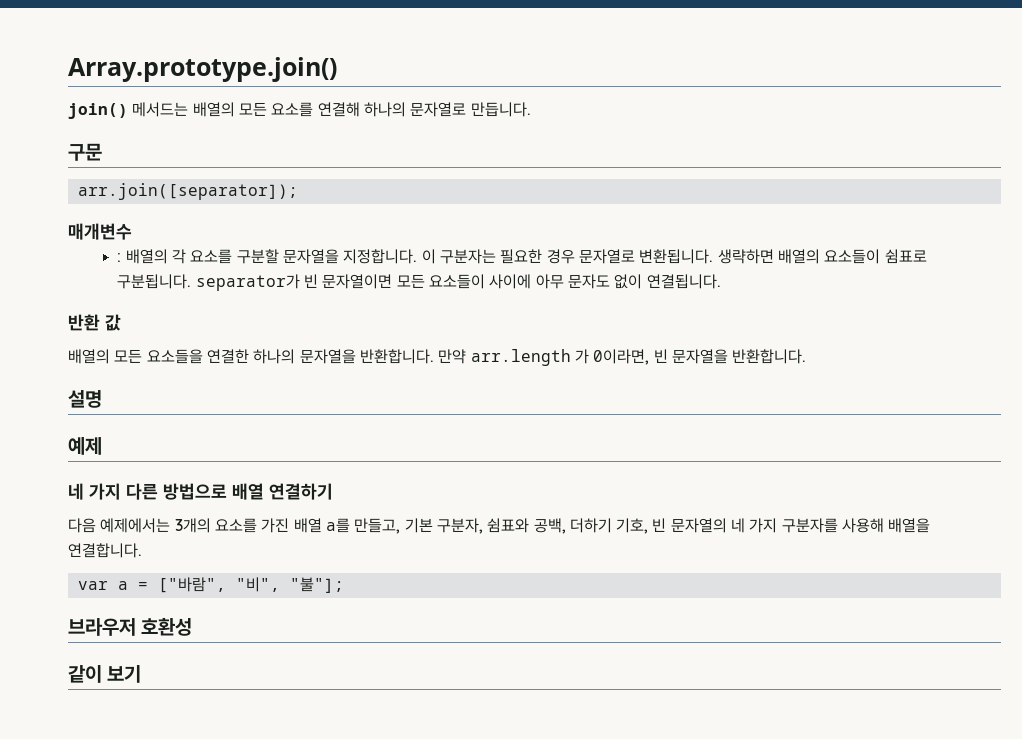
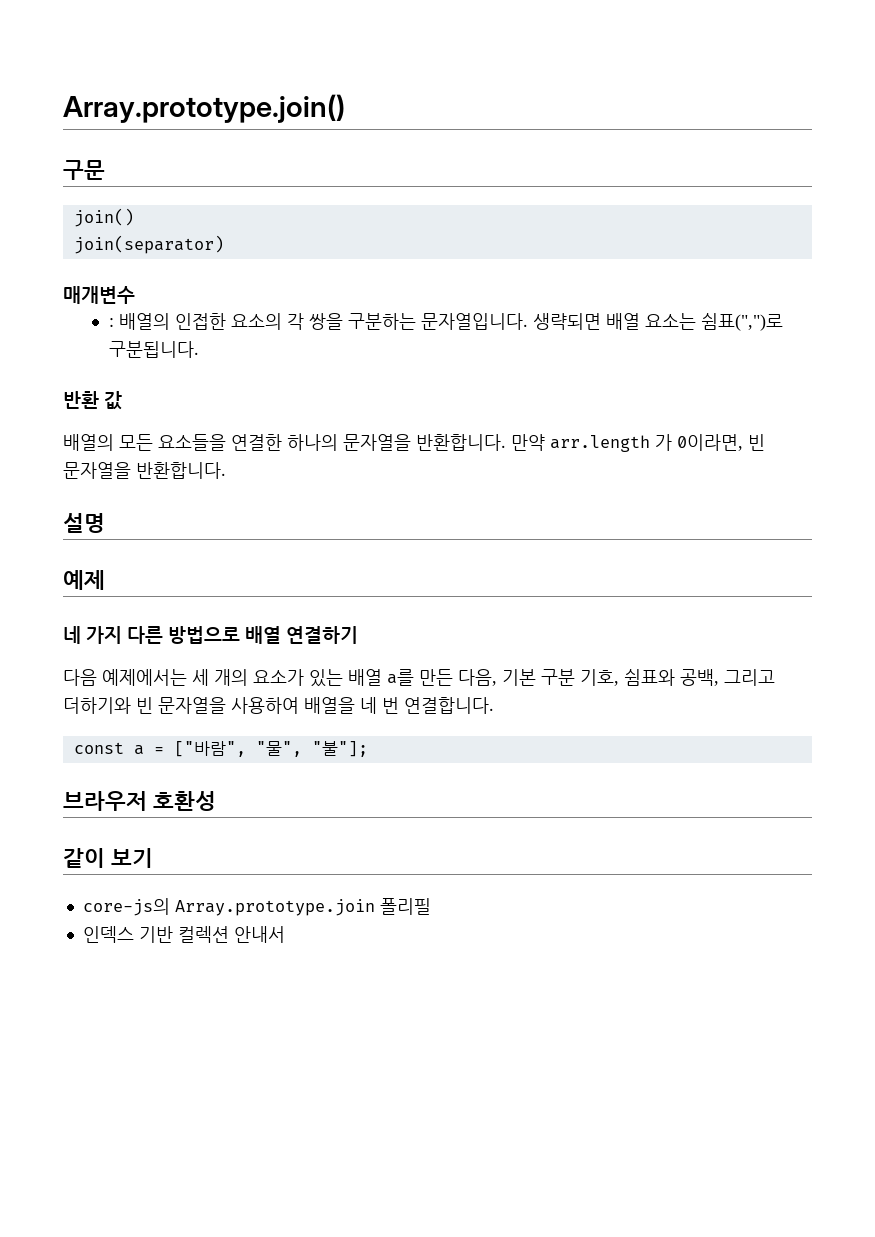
- join() 메서드는 배열의 모든 요소를 연결해 하나의 문자열로 만듭니다.
- arr.join([separator]);
+ join()
+ join(separator)
- : 배열의 각 요소를 구분할 문자열을 지정합니다. 이 구분자는 필요한 경우 문자열로 변환됩니다. 생략하면 배열의 요소들이 쉼표로 구분됩니다. separator가 빈 문자열이면 모든 요소들이 사이에 아무 문자도 없이 연결됩니다.
+ : 배열의 인접한 요소의 각 쌍을 구분하는 문자열입니다. 생략되면 배열 요소는 쉼표(",")로 구분됩니다.
- 다음 예제에서는 3개의 요소를 가진 배열 a를 만들고, 기본 구분자, 쉼표와 공백, 더하기 기호, 빈 문자열의 네 가지 구분자를 사용해 배열을 연결합니다.
+ 다음 예제에서는 세 개의 요소가 있는 배열 a를 만든 다음, 기본 구분 기호, 쉼표와 공백, 그리고 더하기와 빈 문자열을 사용하여 배열을 네 번 연결합니다.
- var a = ["바람", "비", "불"];
+ const a = ["바람", "물", "불"];
+ core-js의 Array.prototype.join 폴리필
+ 인덱스 기반 컬렉션 안내서

